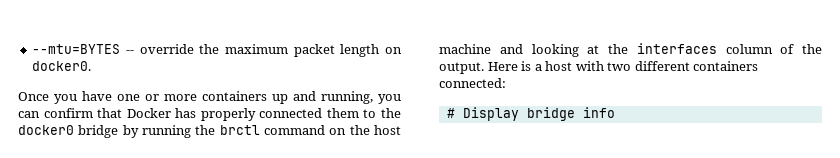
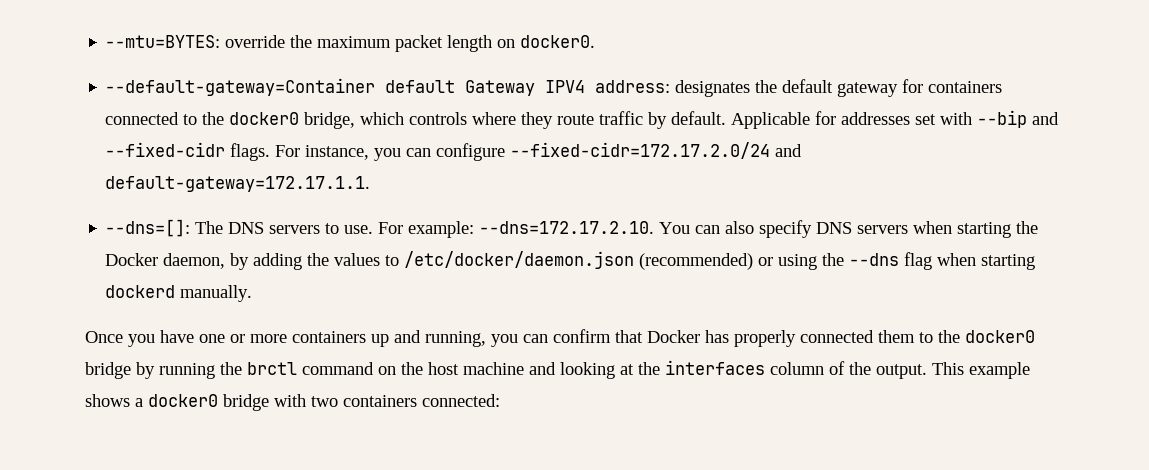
- --mtu=BYTES -- override the maximum packet length on docker0.
+ --mtu=BYTES: override the maximum packet length on docker0.
+ --default-gateway=Container default Gateway IPV4 address: designates the default gateway for containers connected to the docker0 bridge, which controls where they route traffic by default. Applicable for addresses set with --bip and --fixed-cidr flags. For instance, you can configure --fixed-cidr=172.17.2.0/24 and default-gateway=172.17.1.1.
+ --dns=[]: The DNS servers to use. For example: --dns=172.17.2.10. You can also specify DNS servers when starting the Docker daemon, by adding the values to /etc/docker/daemon.json (recommended) or using the --dns flag when starting dockerd manually.
- Here is a host with two different containers connected:
+ This example shows a docker0 bridge with two containers connected:
- # Display bridge info

